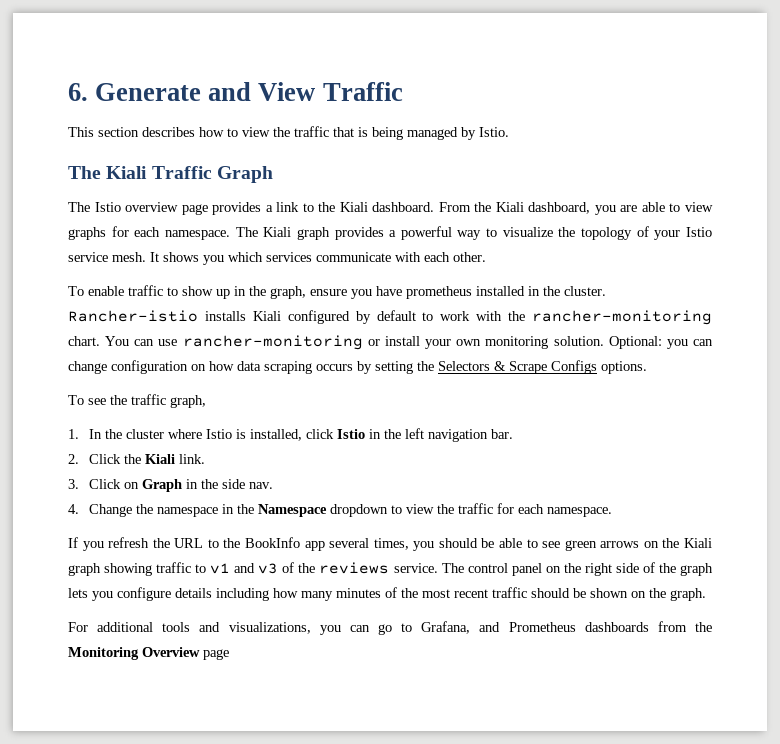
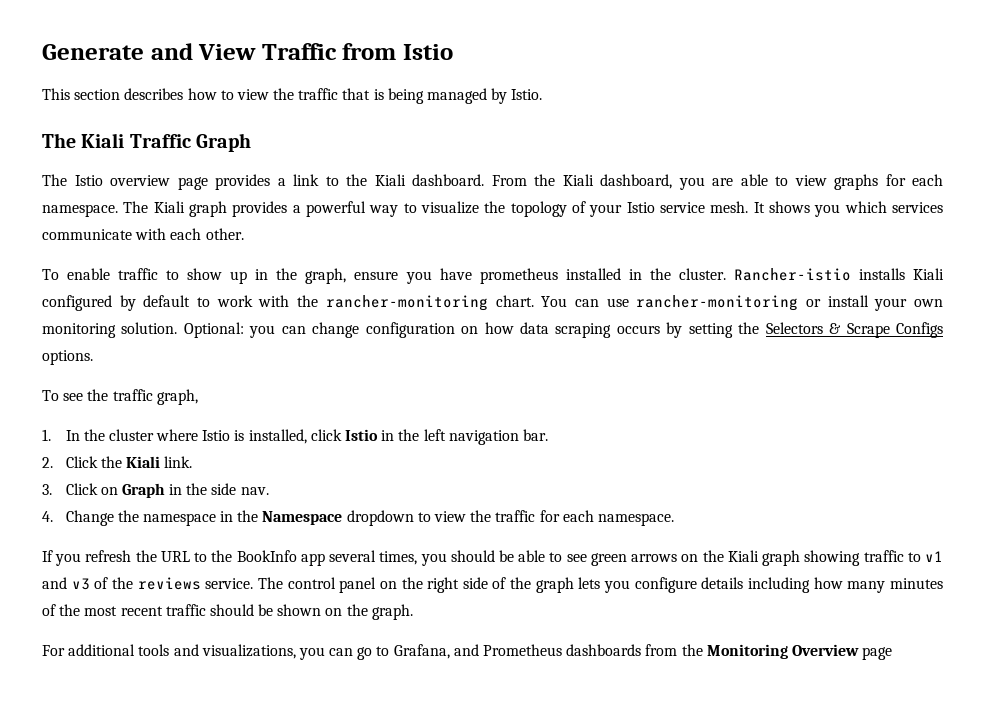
- 6. Generate and View Traffic
+ Generate and View Traffic from Istio

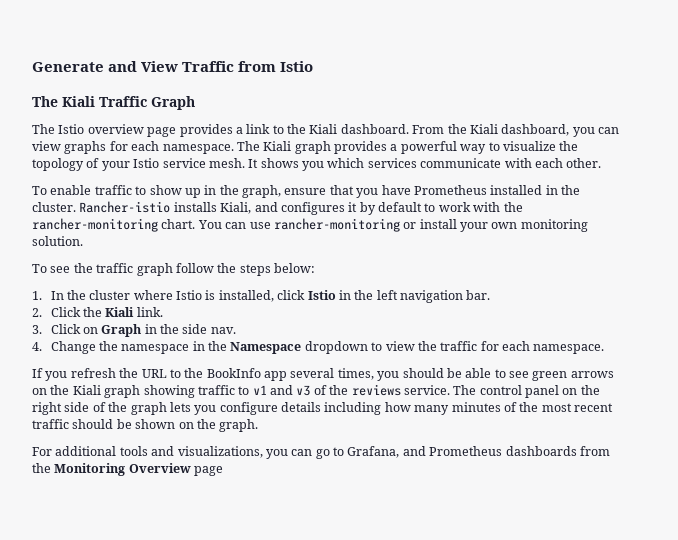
- This section describes how to view the traffic that is being managed by Istio.
- From the Kiali dashboard, you are able to view graphs for each namespace.
+ From the Kiali dashboard, you can view graphs for each namespace.
- To enable traffic to show up in the graph, ensure you have prometheus installed in the cluster.
+ To enable traffic to show up in the graph, ensure that you have Prometheus installed in the cluster.
- Rancher-istio installs Kiali configured by default to work with the rancher-monitoring chart.
+ Rancher-istio installs Kiali, and configures it by default to work with the rancher-monitoring chart.
- Optional: you can change configuration on how data scraping occurs by setting the Selectors & Scrape Configs options.
- To see the traffic graph,
+ To see the traffic graph follow the steps below:

